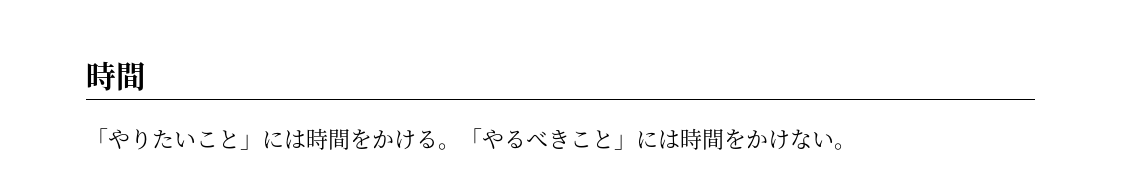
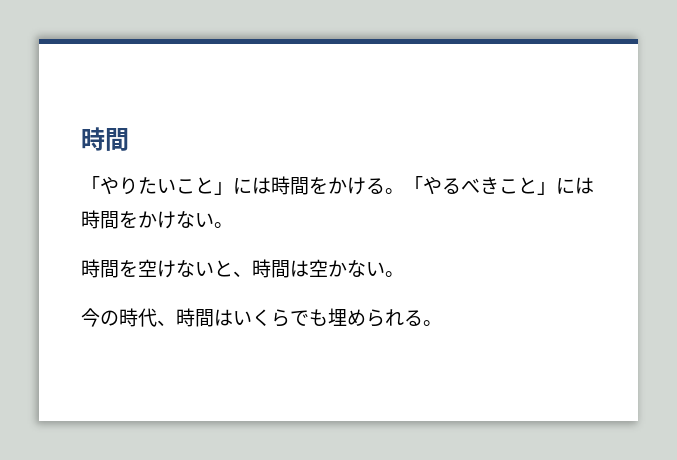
+ 時間を空けないと、時間は空かない。
+ 今の時代、時間はいくらでも埋められる。

